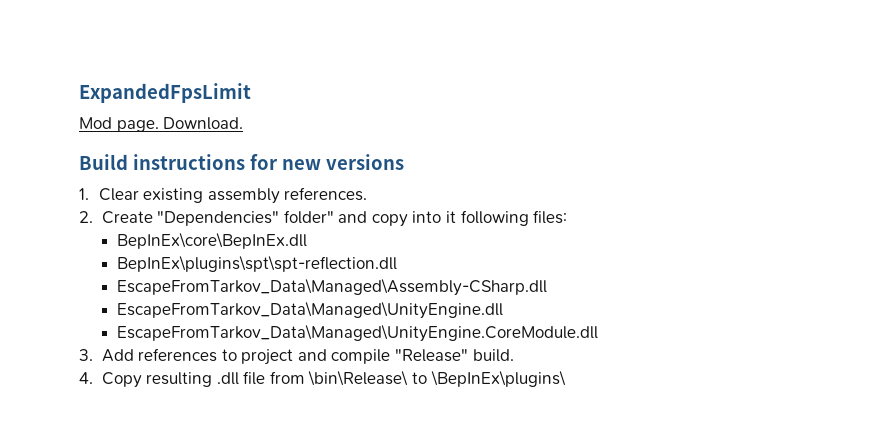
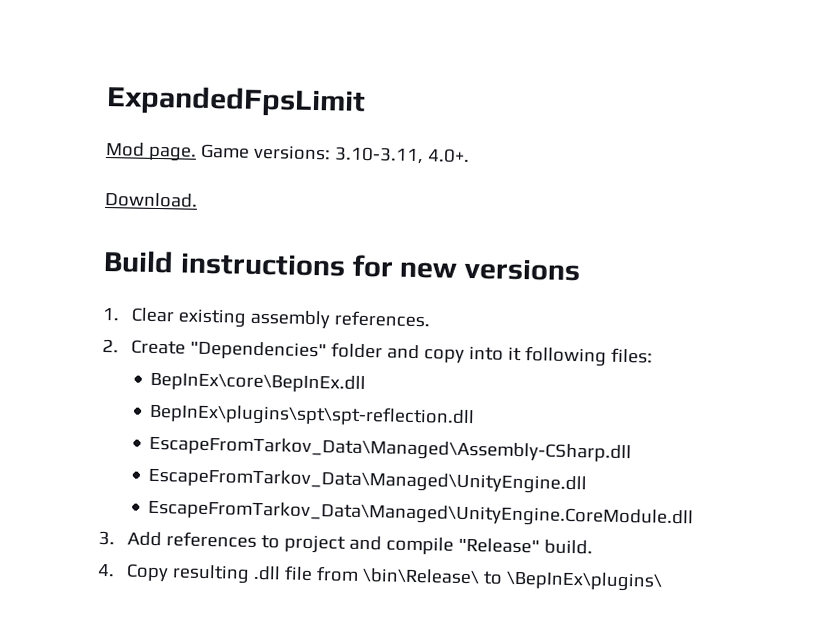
- Mod page. Download.
+ Mod page. Game versions: 3.10-3.11, 4.0+.
+ Download.
- 2. Create "Dependencies" folder" and copy into it following files:
+ 2. Create "Dependencies" folder and copy into it following files:

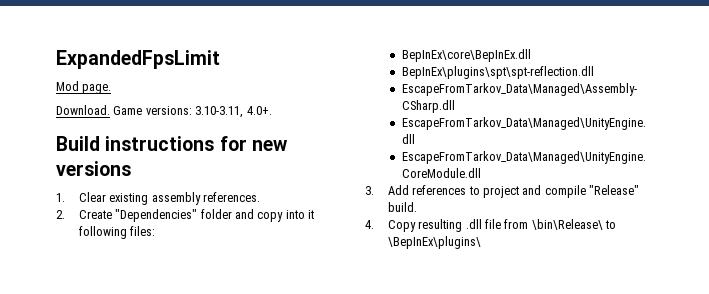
- Mod page. Game versions: 3.10-3.11, 4.0+.
+ Mod page.
+ Download. Game versions: 3.10-3.11, 4.0+.
- Download.

